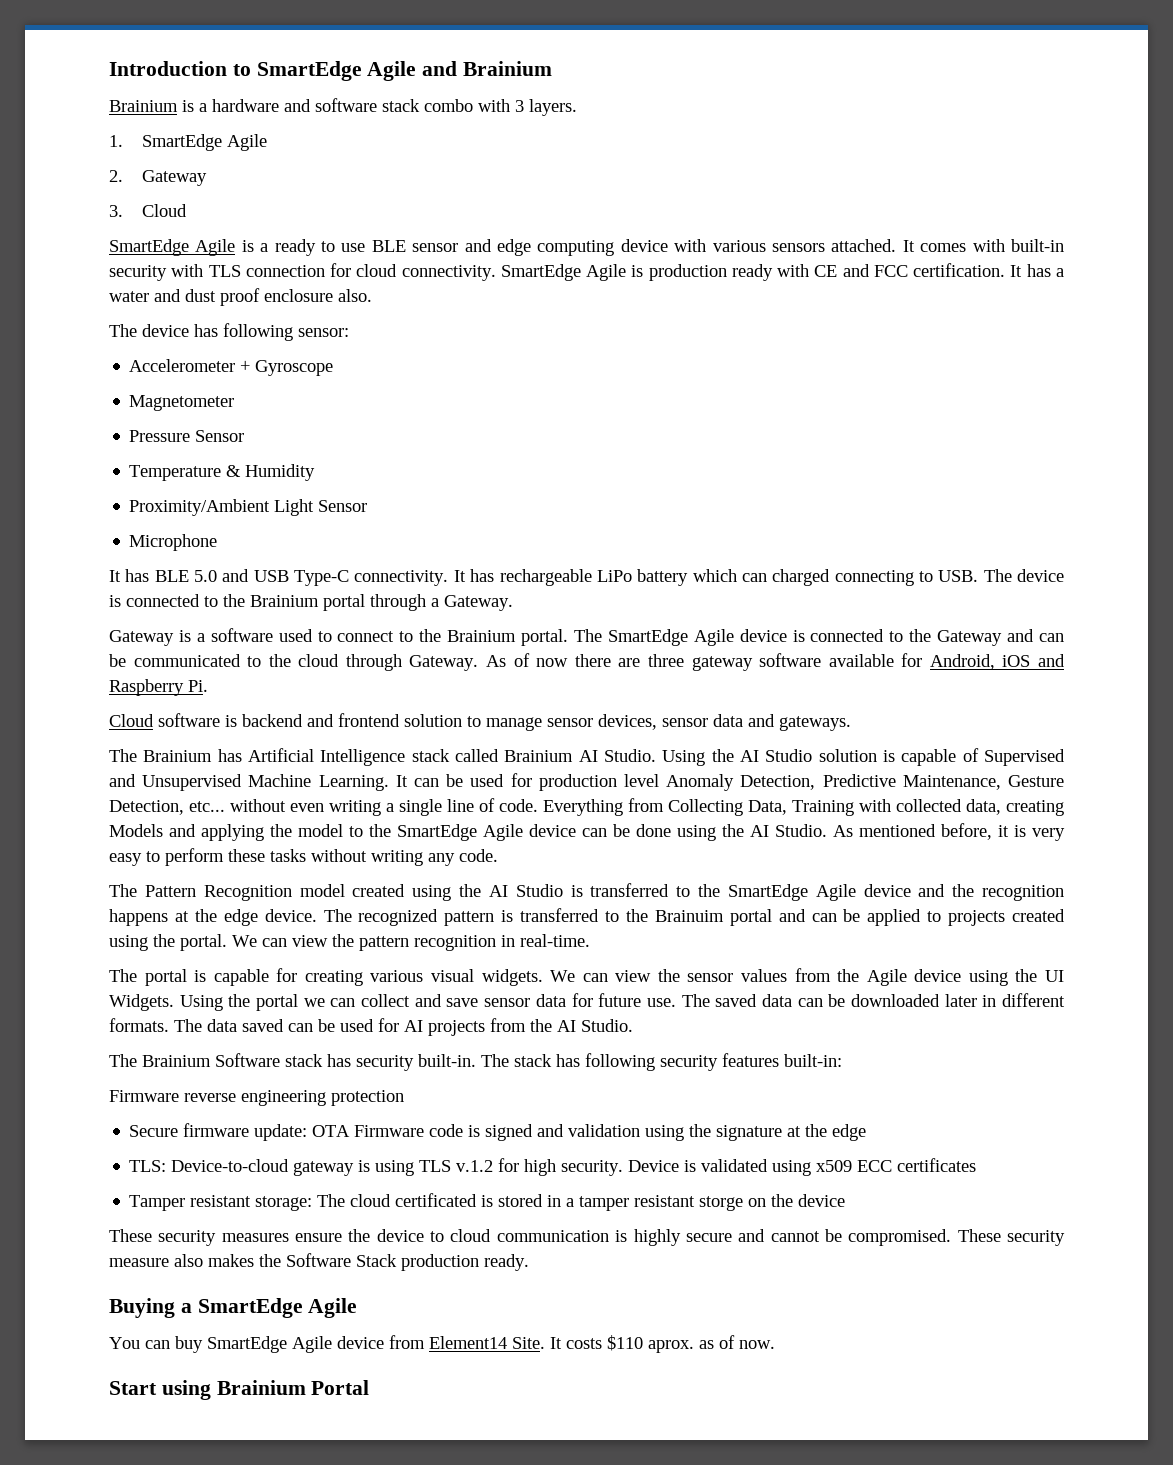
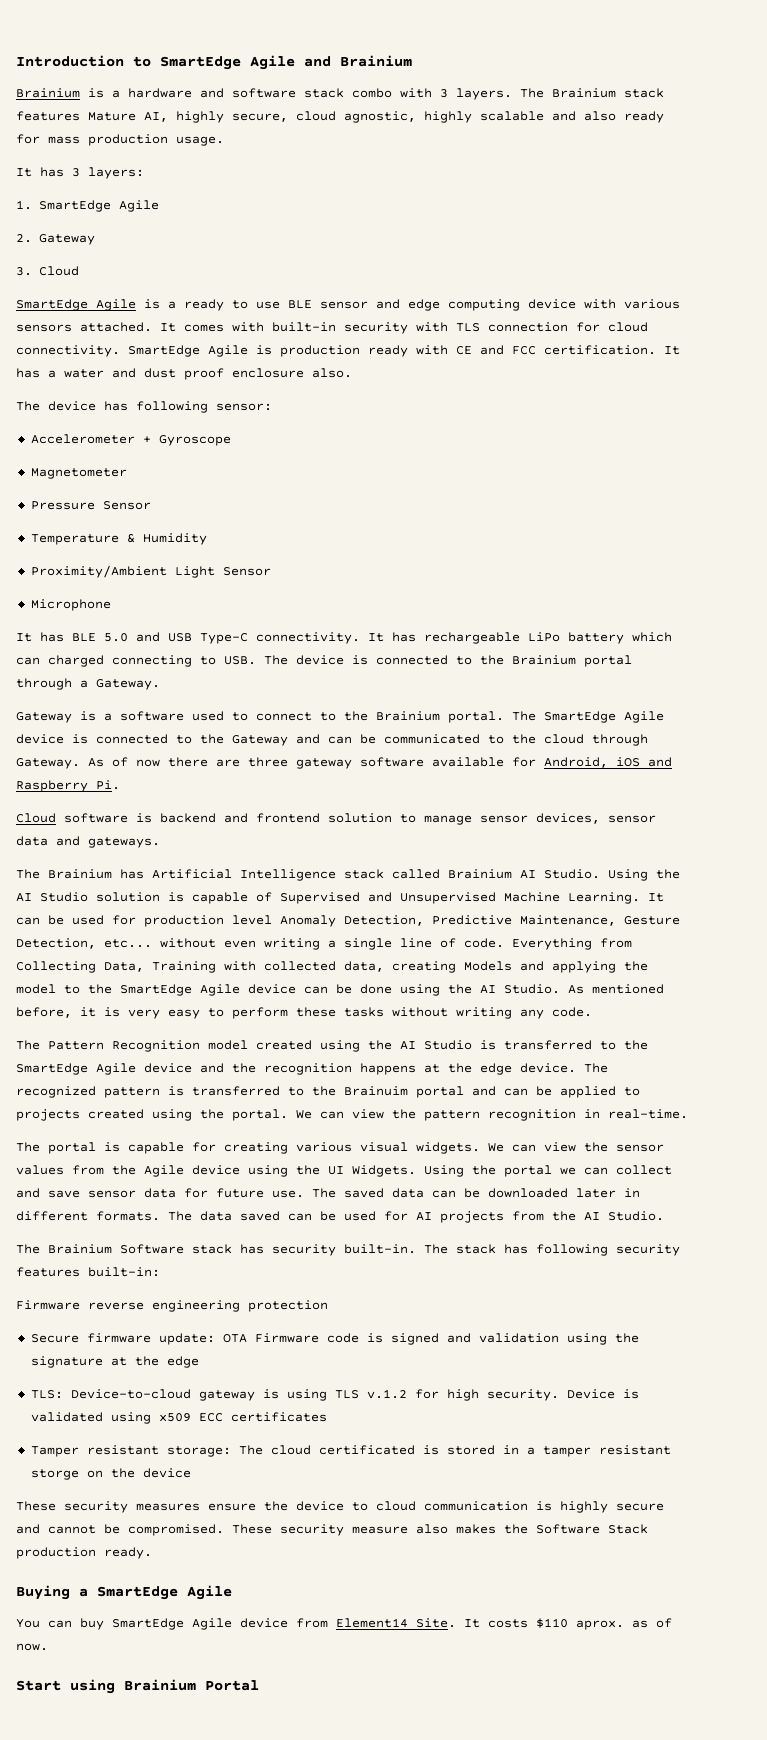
+ The Brainium stack features Mature AI, highly secure, cloud agnostic, highly scalable and also ready for mass production usage.
+ It has 3 layers:

